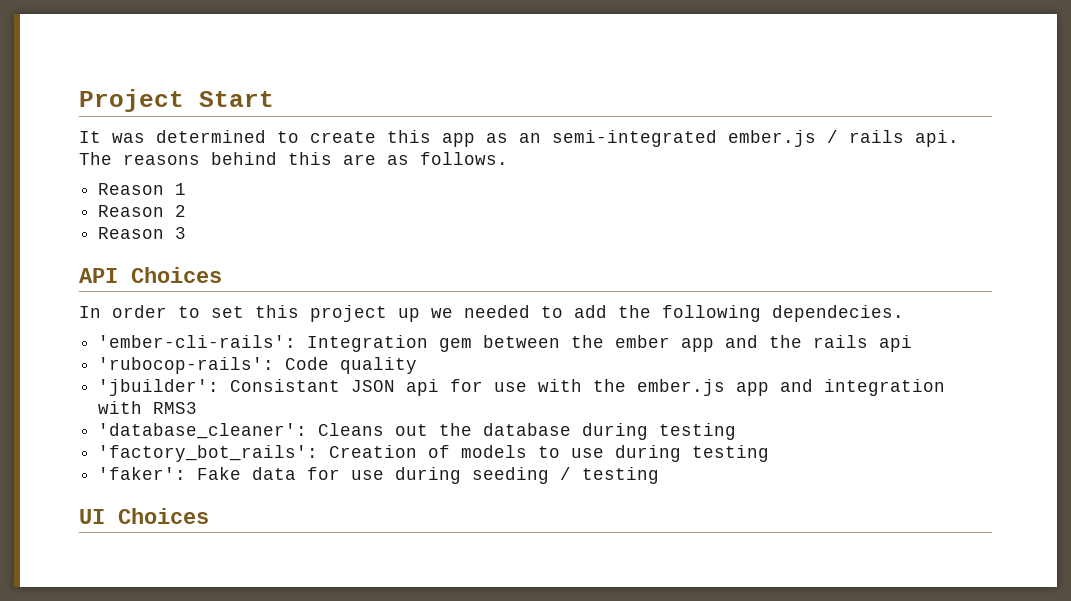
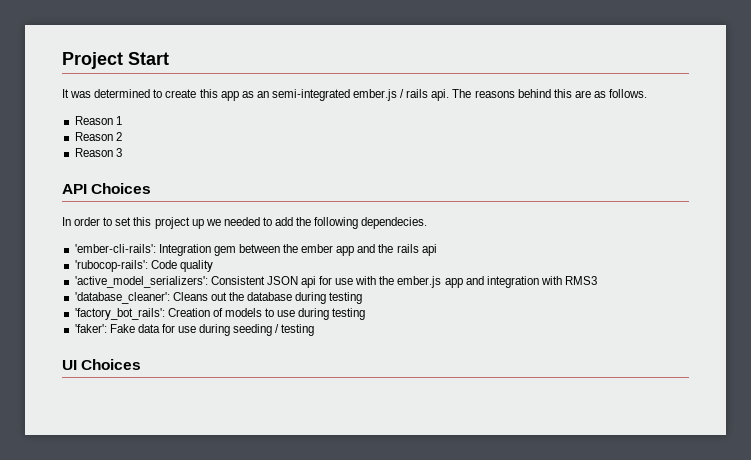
- 'jbuilder': Consistant JSON api for use with the ember.js app and integration with RMS3
+ 'active_model_serializers': Consistent JSON api for use with the ember.js app and integration with RMS3

